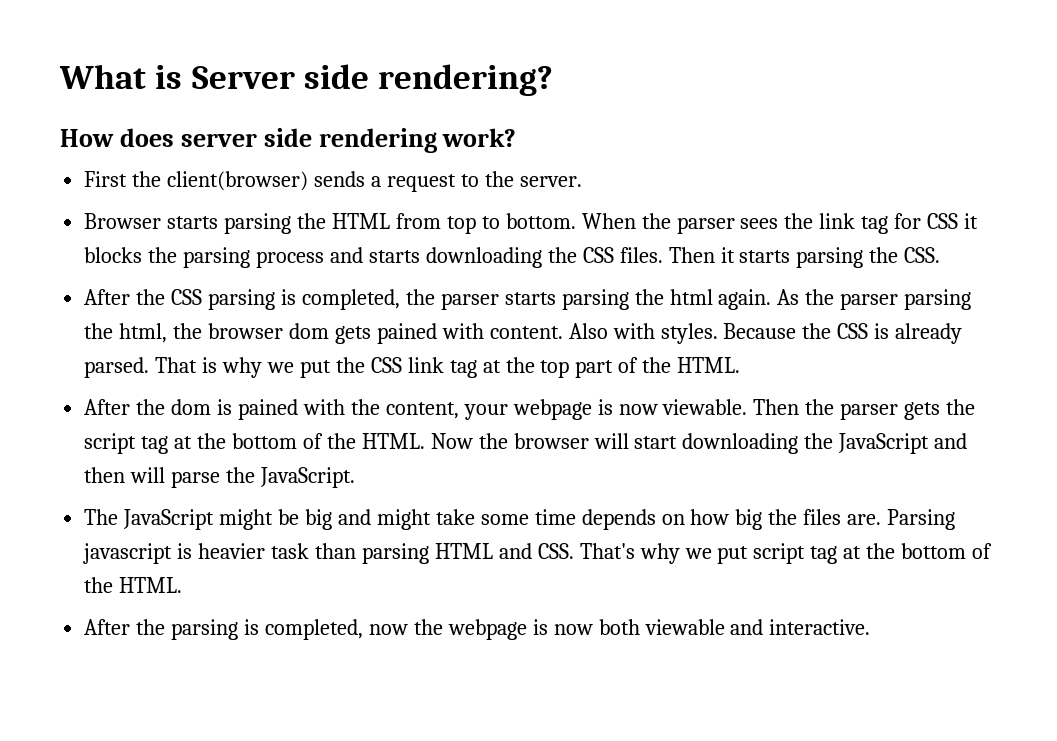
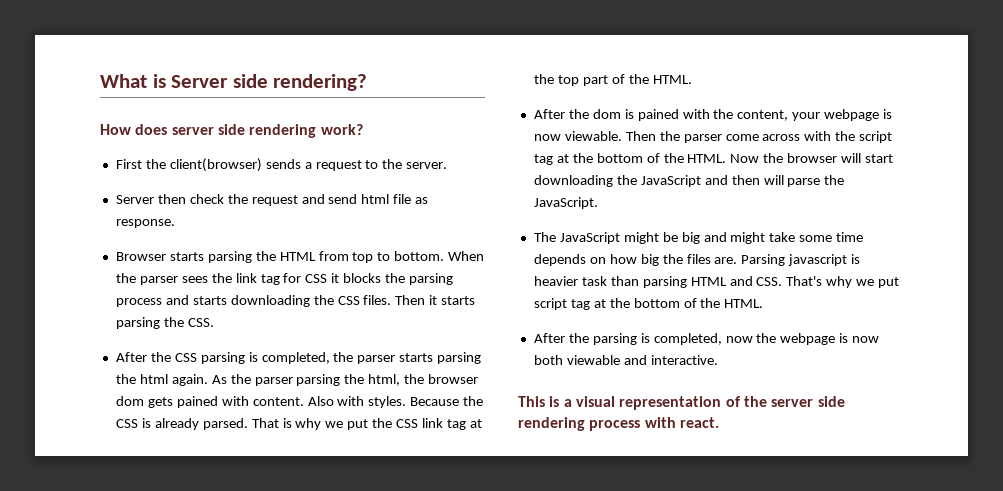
+ Server then check the request and send html file as response.
- Then the parser gets the script tag at the bottom of the HTML.
+ Then the parser come across with the script tag at the bottom of the HTML.
+ This is a visual representation of the server side rendering process with react.

